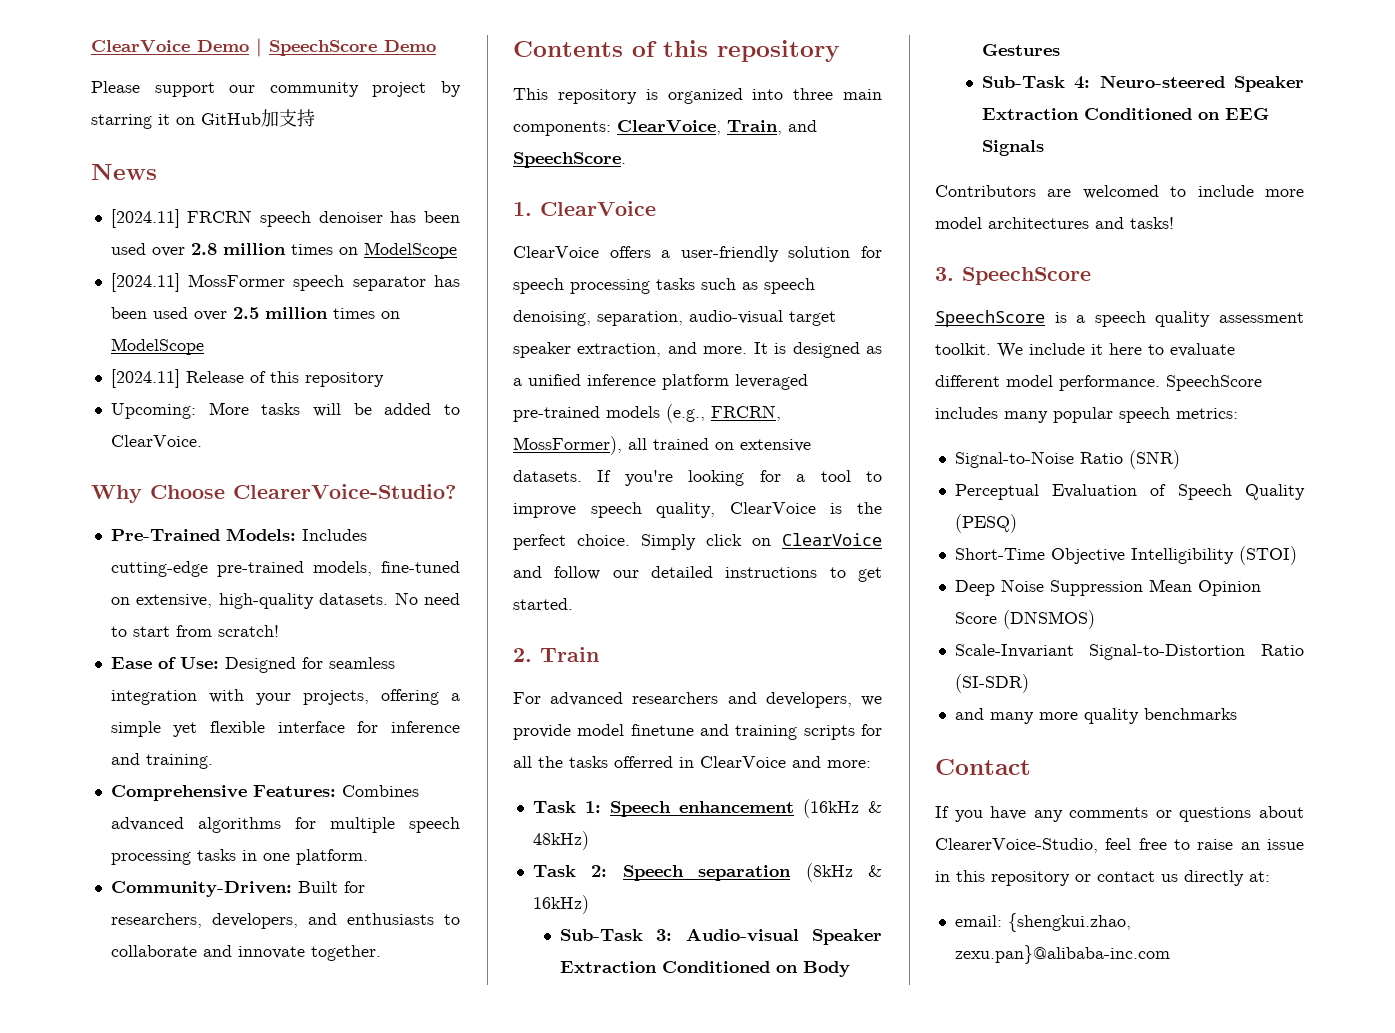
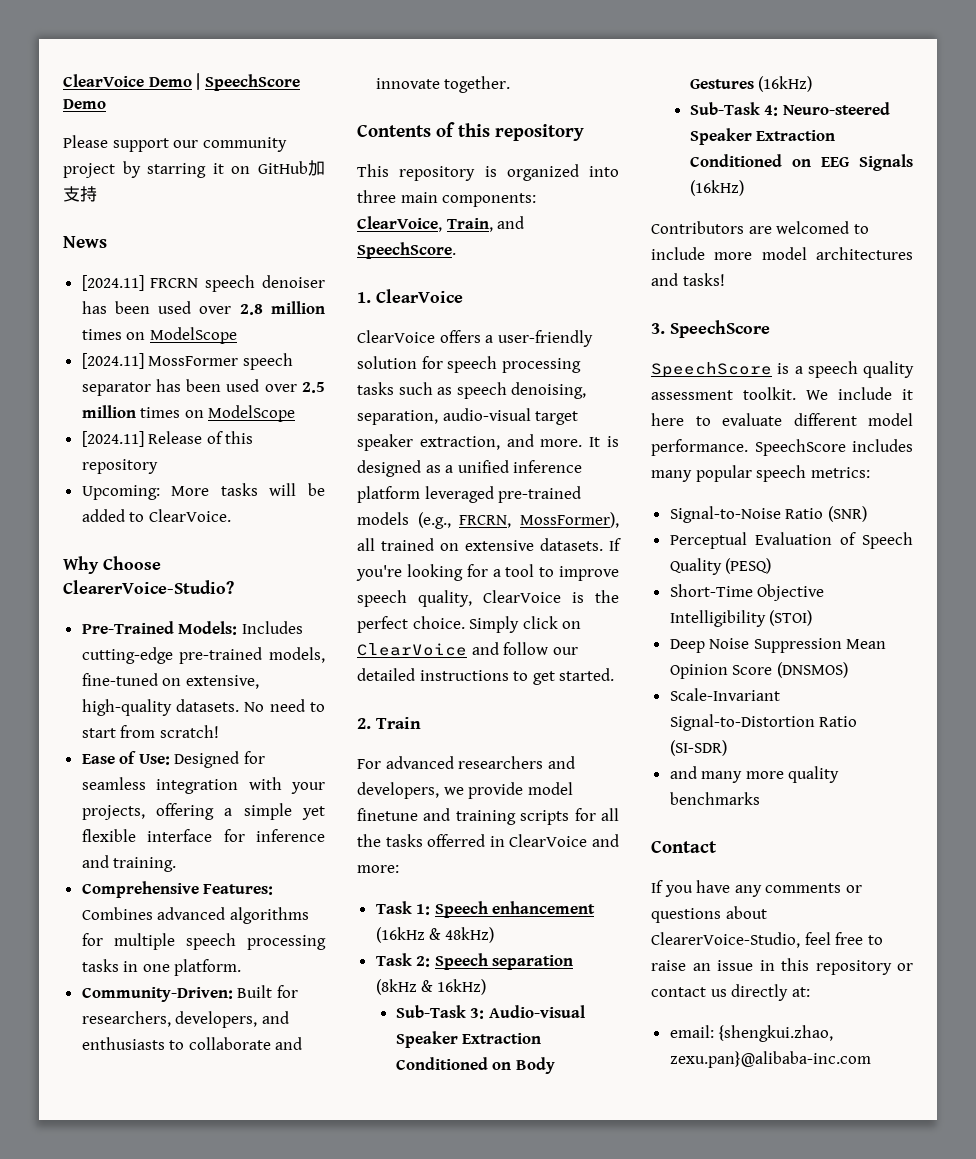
- Sub-Task 3: Audio-visual Speaker Extraction Conditioned on Body Gestures
+ Sub-Task 3: Audio-visual Speaker Extraction Conditioned on Body Gestures (16kHz)
- Sub-Task 4: Neuro-steered Speaker Extraction Conditioned on EEG Signals
+ Sub-Task 4: Neuro-steered Speaker Extraction Conditioned on EEG Signals (16kHz)

